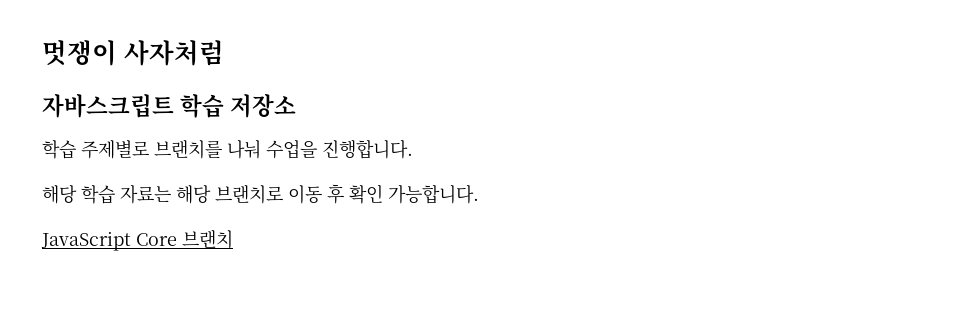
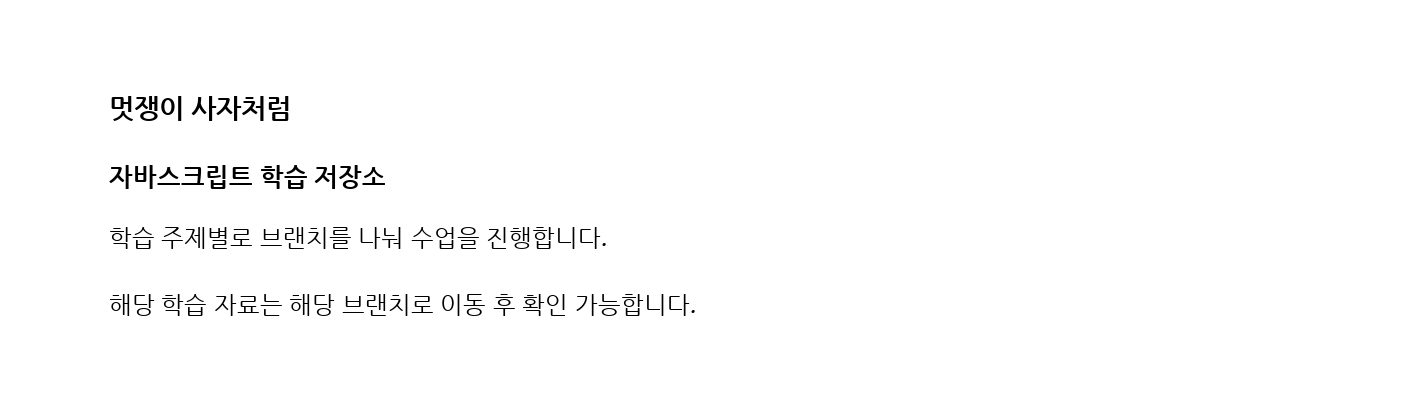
- JavaScript Core 브랜치

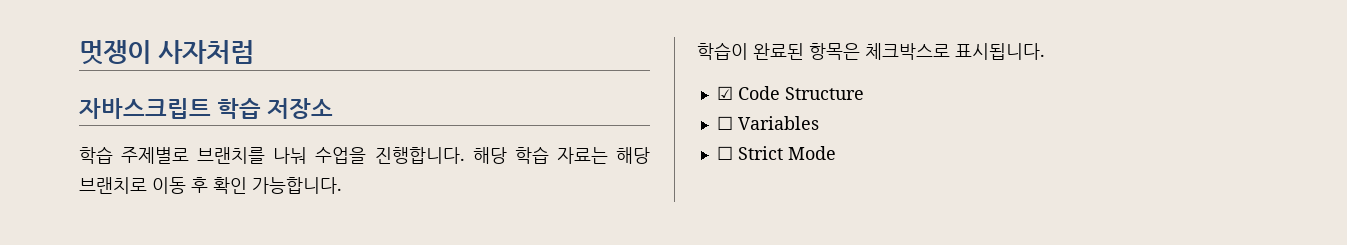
- 학습 주제별로 브랜치를 나눠 수업을 진행합니다.
- 해당 학습 자료는 해당 브랜치로 이동 후 확인 가능합니다.
+ 학습 주제별로 브랜치를 나눠 수업을 진행합니다. 해당 학습 자료는 해당 브랜치로 이동 후 확인 가능합니다.
+ 학습이 완료된 항목은 체크박스로 표시됩니다.
+ ☑ Code Structure
+ ☐ Variables
+ ☐ Strict Mode

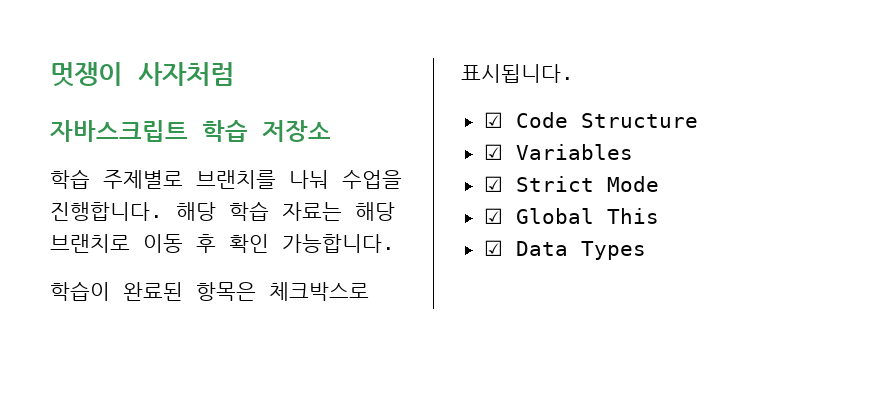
- ☐ Variables
+ ☑ Variables
- ☐ Strict Mode
+ ☑ Strict Mode
+ ☑ Global This
+ ☑ Data Types

